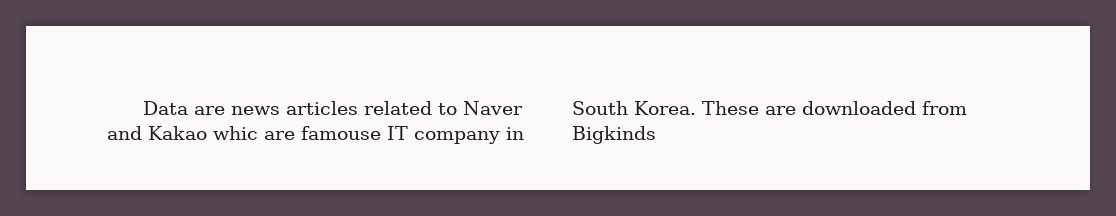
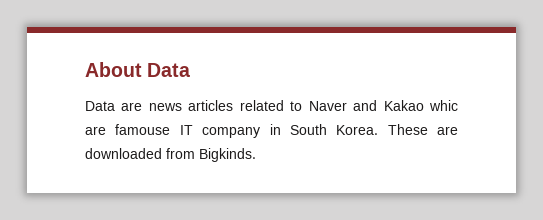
+ About Data
- These are downloaded from Bigkinds
+ These are downloaded from Bigkinds.

